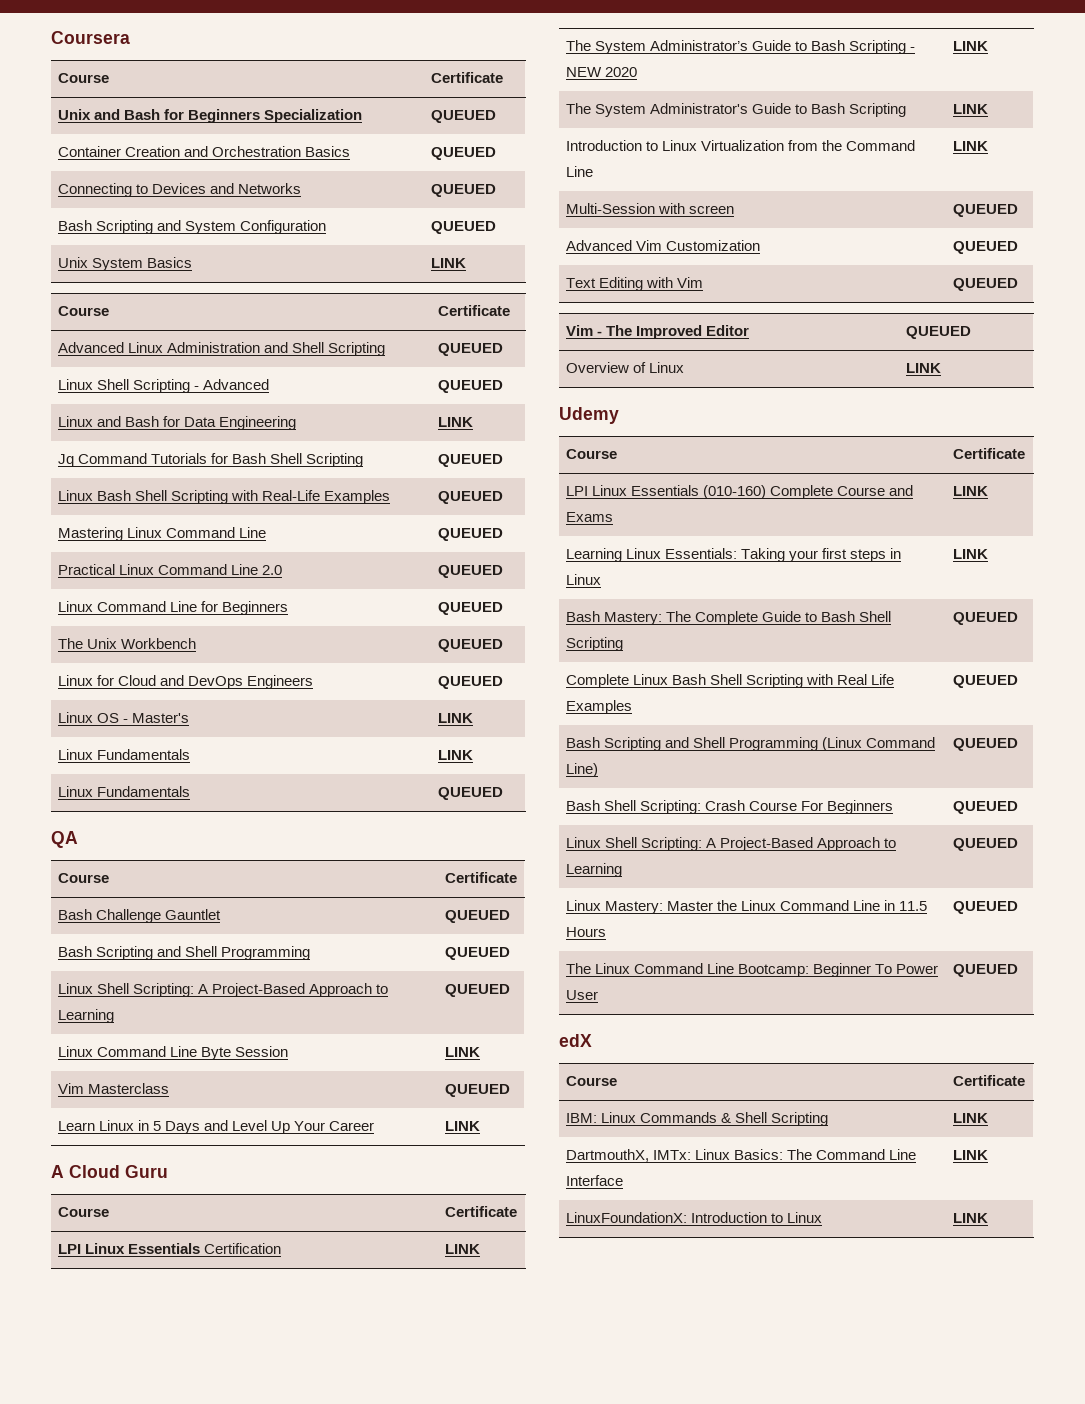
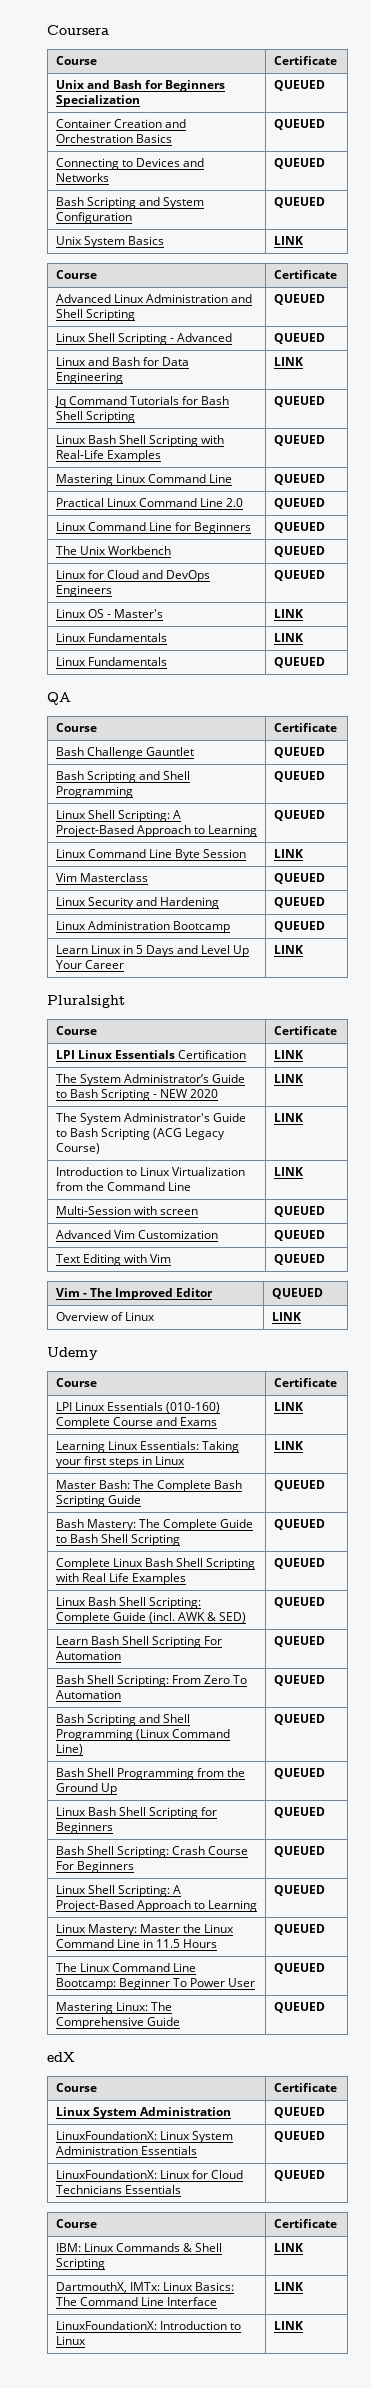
+ Linux Security and Hardening | QUEUED
+ Linux Administration Bootcamp | QUEUED
- A Cloud Guru
+ Pluralsight
- The System Administrator's Guide to Bash Scripting | LINK
+ The System Administrator's Guide to Bash Scripting (ACG Legacy Course) | LINK
+ Master Bash: The Complete Bash Scripting Guide | QUEUED
+ Linux Bash Shell Scripting: Complete Guide (incl. AWK & SED) | QUEUED
+ Learn Bash Shell Scripting For Automation | QUEUED
+ Bash Shell Scripting: From Zero To Automation | QUEUED
+ Bash Shell Programming from the Ground Up | QUEUED
+ Linux Bash Shell Scripting for Beginners | QUEUED
+ Mastering Linux: The Comprehensive Guide | QUEUED
  edX
+ Course | Certificate
+ Linux System Administration | QUEUED
+ LinuxFoundationX: Linux System Administration Essentials | QUEUED
+ LinuxFoundationX: Linux for Cloud Technicians Essentials | QUEUED

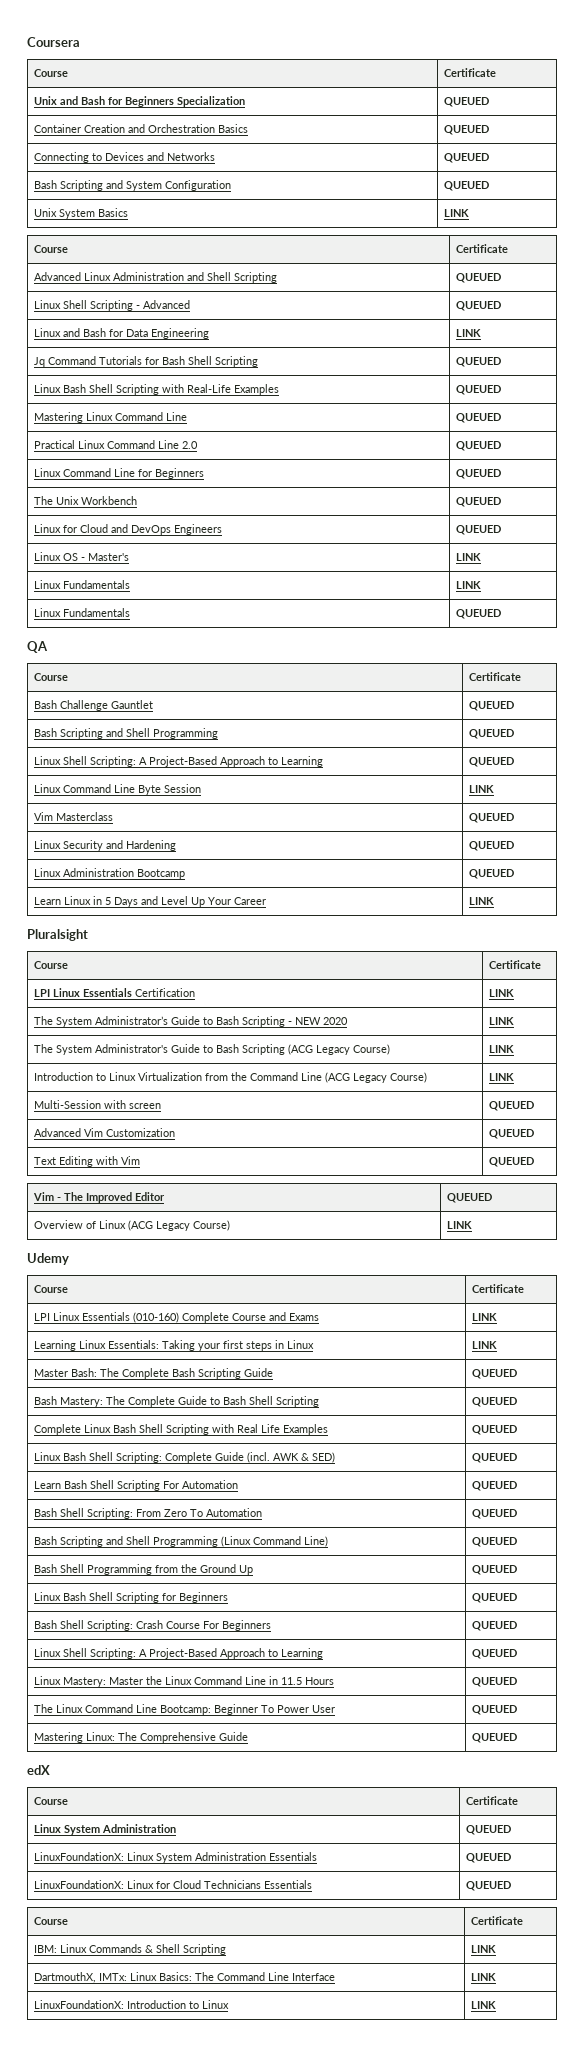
- Introduction to Linux Virtualization from the Command Line | LINK
+ Introduction to Linux Virtualization from the Command Line (ACG Legacy Course) | LINK
- Overview of Linux | LINK
+ Overview of Linux (ACG Legacy Course) | LINK

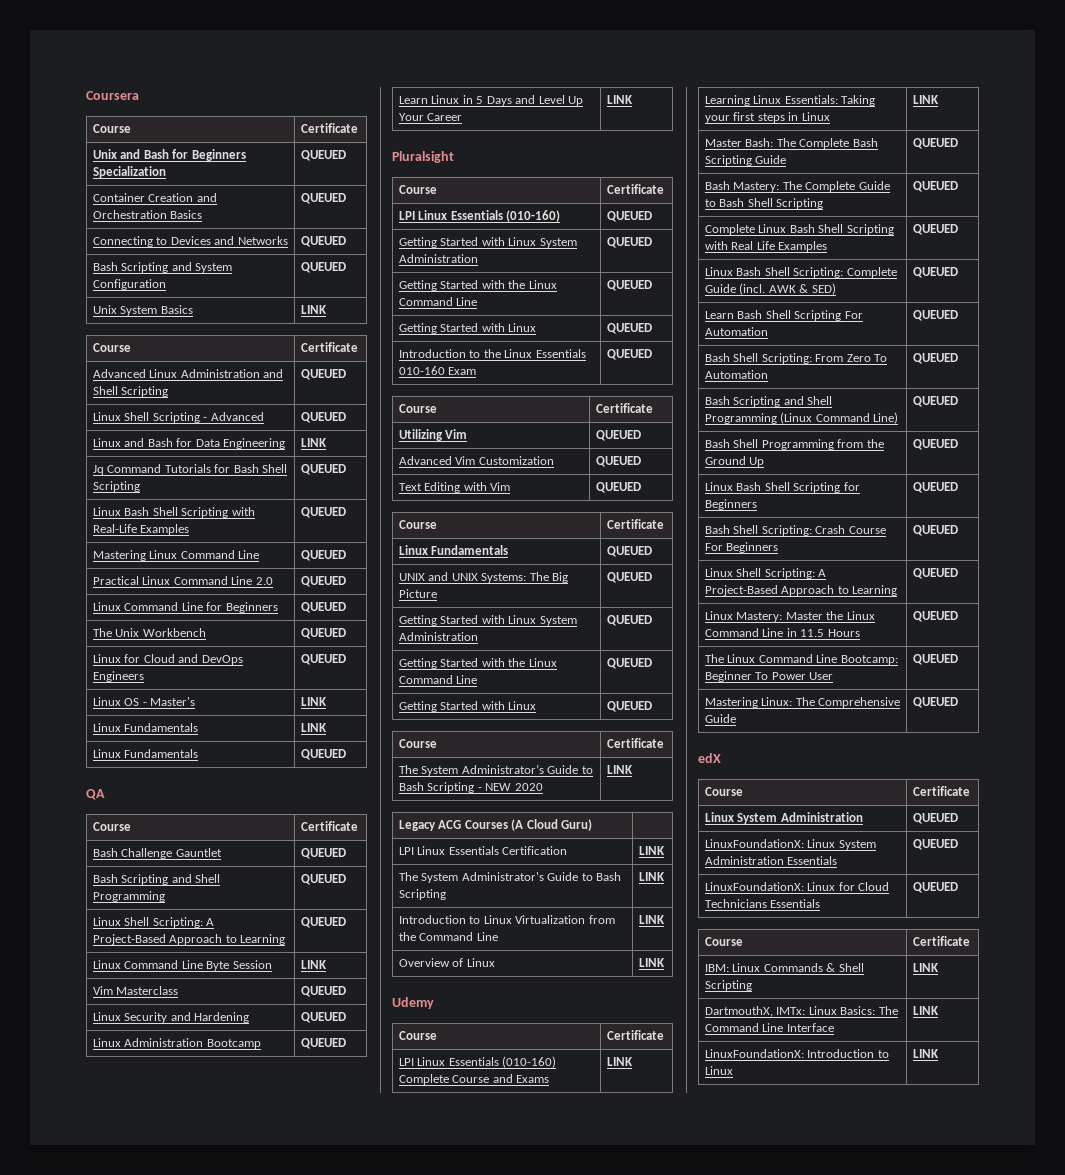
- LPI Linux Essentials Certification | LINK
- The System Administrator’s Guide to Bash Scripting - NEW 2020 | LINK
- The System Administrator's Guide to Bash Scripting (ACG Legacy Course) | LINK
- Introduction to Linux Virtualization from the Command Line (ACG Legacy Course) | LINK
- Multi-Session with screen | QUEUED
+ LPI Linux Essentials (010-160) | QUEUED
+ Getting Started with Linux System Administration | QUEUED
+ Getting Started with the Linux Command Line | QUEUED
+ Getting Started with Linux | QUEUED
+ Introduction to the Linux Essentials 010-160 Exam | QUEUED
+ Course | Certificate
+ Utilizing Vim | QUEUED
  Text Editing with Vim | QUEUED
- Vim - The Improved Editor | QUEUED
+ Course | Certificate
+ Linux Fundamentals | QUEUED
+ UNIX and UNIX Systems: The Big Picture | QUEUED
+ Getting Started with Linux System Administration | QUEUED
+ Getting Started with the Linux Command Line | QUEUED
+ Getting Started with Linux | QUEUED
+ Course | Certificate
+ The System Administrator’s Guide to Bash Scripting - NEW 2020 | LINK
+ Legacy ACG Courses (A Cloud Guru) |
+ LPI Linux Essentials Certification | LINK
+ The System Administrator's Guide to Bash Scripting | LINK
+ Introduction to Linux Virtualization from the Command Line | LINK
- Overview of Linux (ACG Legacy Course) | LINK
+ Overview of Linux | LINK

